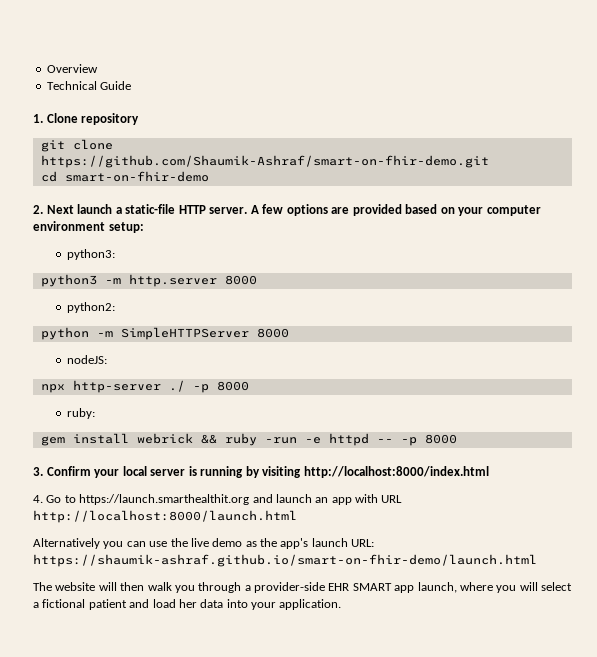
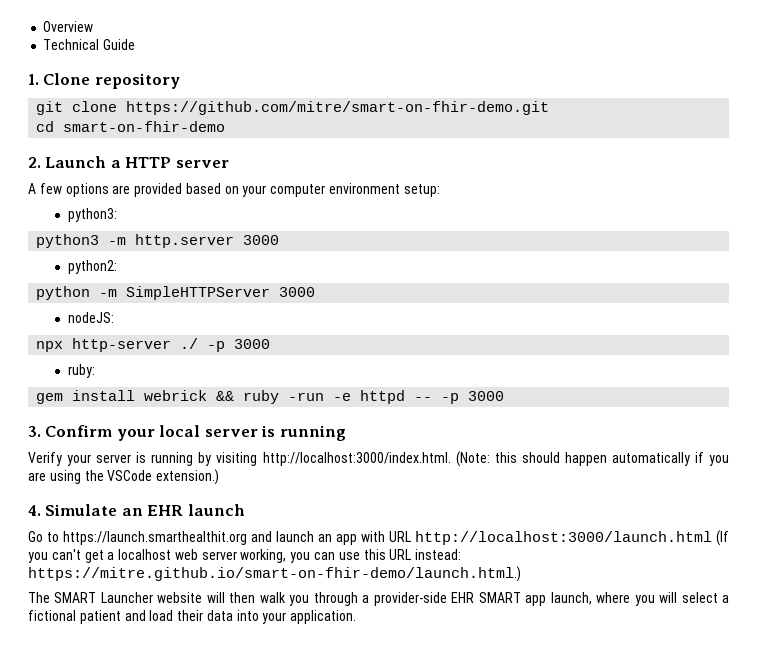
- git clone https://github.com/Shaumik-Ashraf/smart-on-fhir-demo.git
+ git clone https://github.com/mitre/smart-on-fhir-demo.git
- 2. Next launch a static-file HTTP server. A few options are provided based on your computer environment setup:
+ 2. Launch a HTTP server
+ A few options are provided based on your computer environment setup:
- python3 -m http.server 8000
+ python3 -m http.server 3000
- python -m SimpleHTTPServer 8000
+ python -m SimpleHTTPServer 3000
- npx http-server ./ -p 8000
+ npx http-server ./ -p 3000
- gem install webrick && ruby -run -e httpd -- -p 8000
+ gem install webrick && ruby -run -e httpd -- -p 3000
- 3. Confirm your local server is running by visiting http://localhost:8000/index.html
- 4. Go to https://launch.smarthealthit.org and launch an app with URL http://localhost:8000/launch.html
- Alternatively you can use the live demo as the app's launch URL: https://shaumik-ashraf.github.io/smart-on-fhir-demo/launch.html
+ 3. Confirm your local server is running
+ Verify your server is running by visiting http://localhost:3000/index.html. (Note: this should happen automatically if you are using the VSCode extension.)
+ 4. Simulate an EHR launch
+ Go to https://launch.smarthealthit.org and launch an app with URL http://localhost:3000/launch.html (If you can't get a localhost web server working, you can use this URL instead: https://mitre.github.io/smart-on-fhir-demo/launch.html.)
- The website will then walk you through a provider-side EHR SMART app launch, where you will select a fictional patient and load her data into your application.
+ The SMART Launcher website will then walk you through a provider-side EHR SMART app launch, where you will select a fictional patient and load their data into your application.

